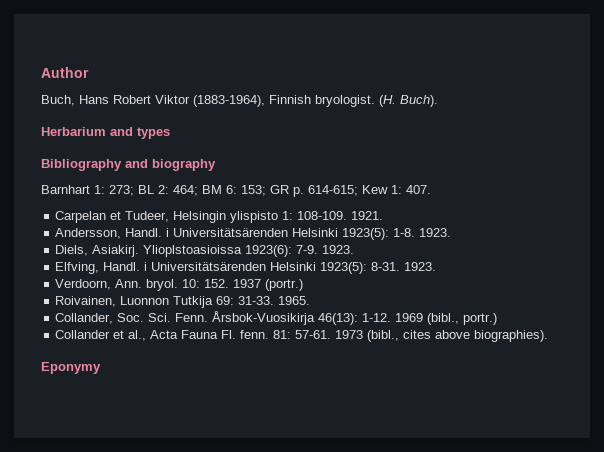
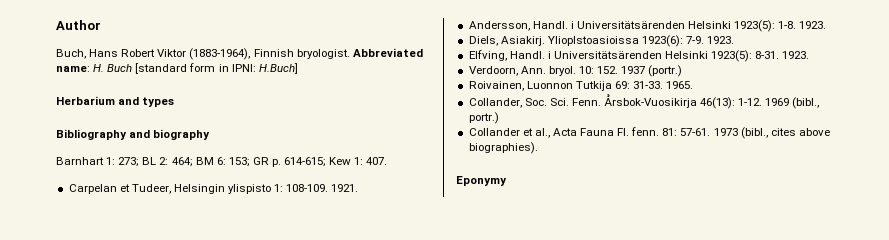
- (H. Buch).
+ Abbreviated name: H. Buch [standard form in IPNI: H.Buch]

